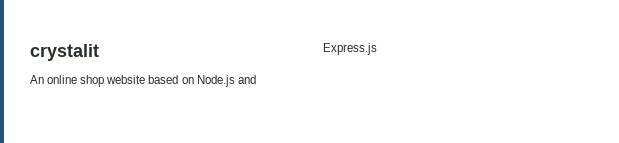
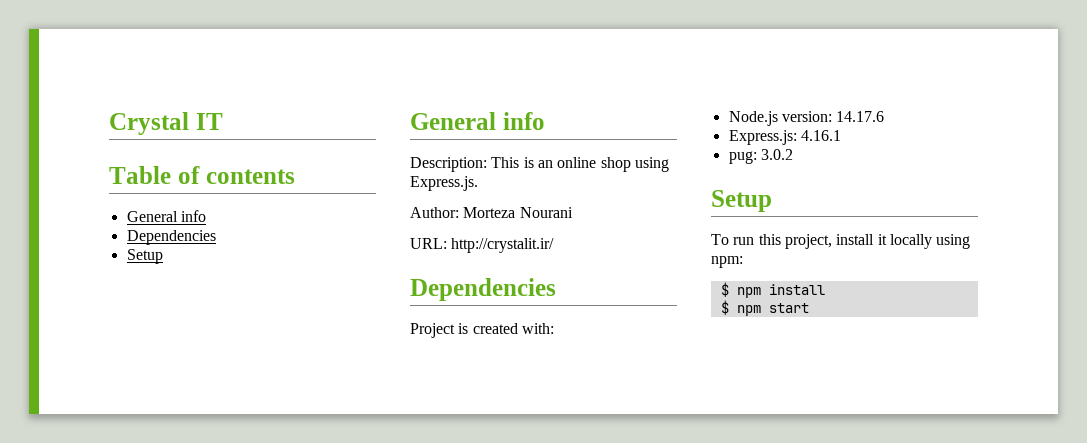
- crystalit
- An online shop website based on Node.js and Express.js
+ Crystal IT
+ Table of contents
+ General info
+ Dependencies
+ Setup
+ General info
+ Description: This is an online shop using Express.js.
+ Author: Morteza Nourani
+ URL: http://crystalit.ir/
+ Dependencies
+ Project is created with:
+ Node.js version: 14.17.6
+ Express.js: 4.16.1
+ pug: 3.0.2
+ Setup
+ To run this project, install it locally using npm:
+ $ npm install
+ $ npm start

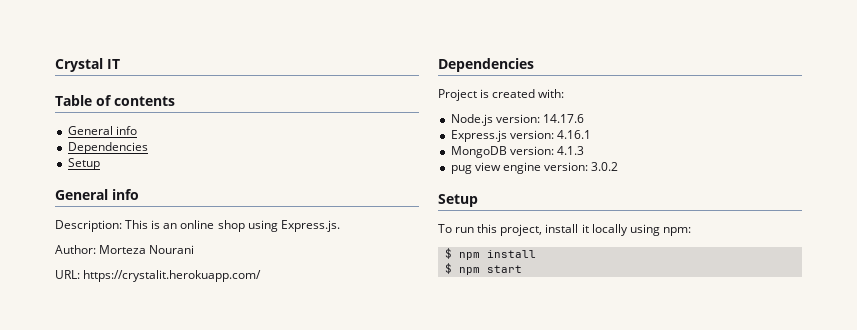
- URL: http://crystalit.ir/
+ URL: https://crystalit.herokuapp.com/
- Express.js: 4.16.1
+ Express.js version: 4.16.1
- pug: 3.0.2
+ MongoDB version: 4.1.3
+ pug view engine version: 3.0.2

